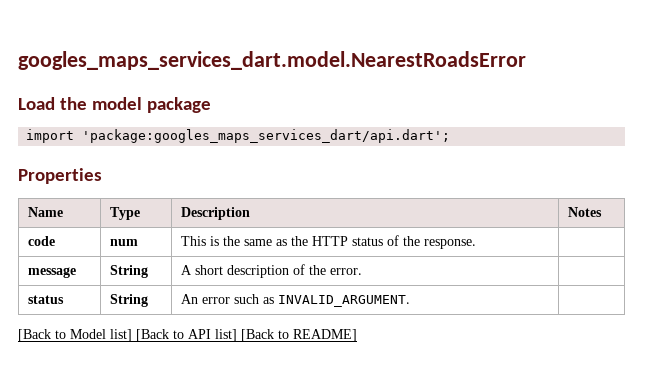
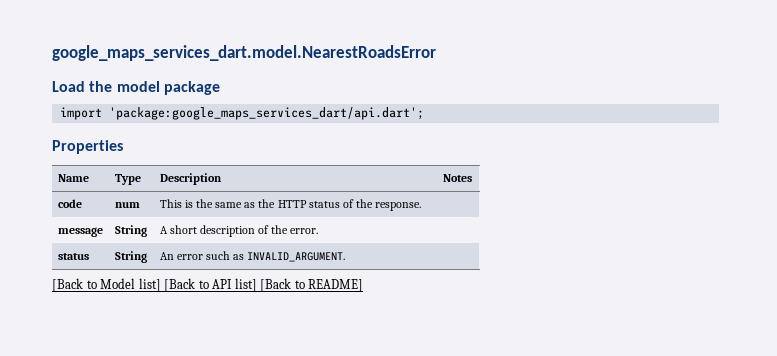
- googles_maps_services_dart.model.NearestRoadsError
+ google_maps_services_dart.model.NearestRoadsError
- import 'package:googles_maps_services_dart/api.dart';
+ import 'package:google_maps_services_dart/api.dart';

